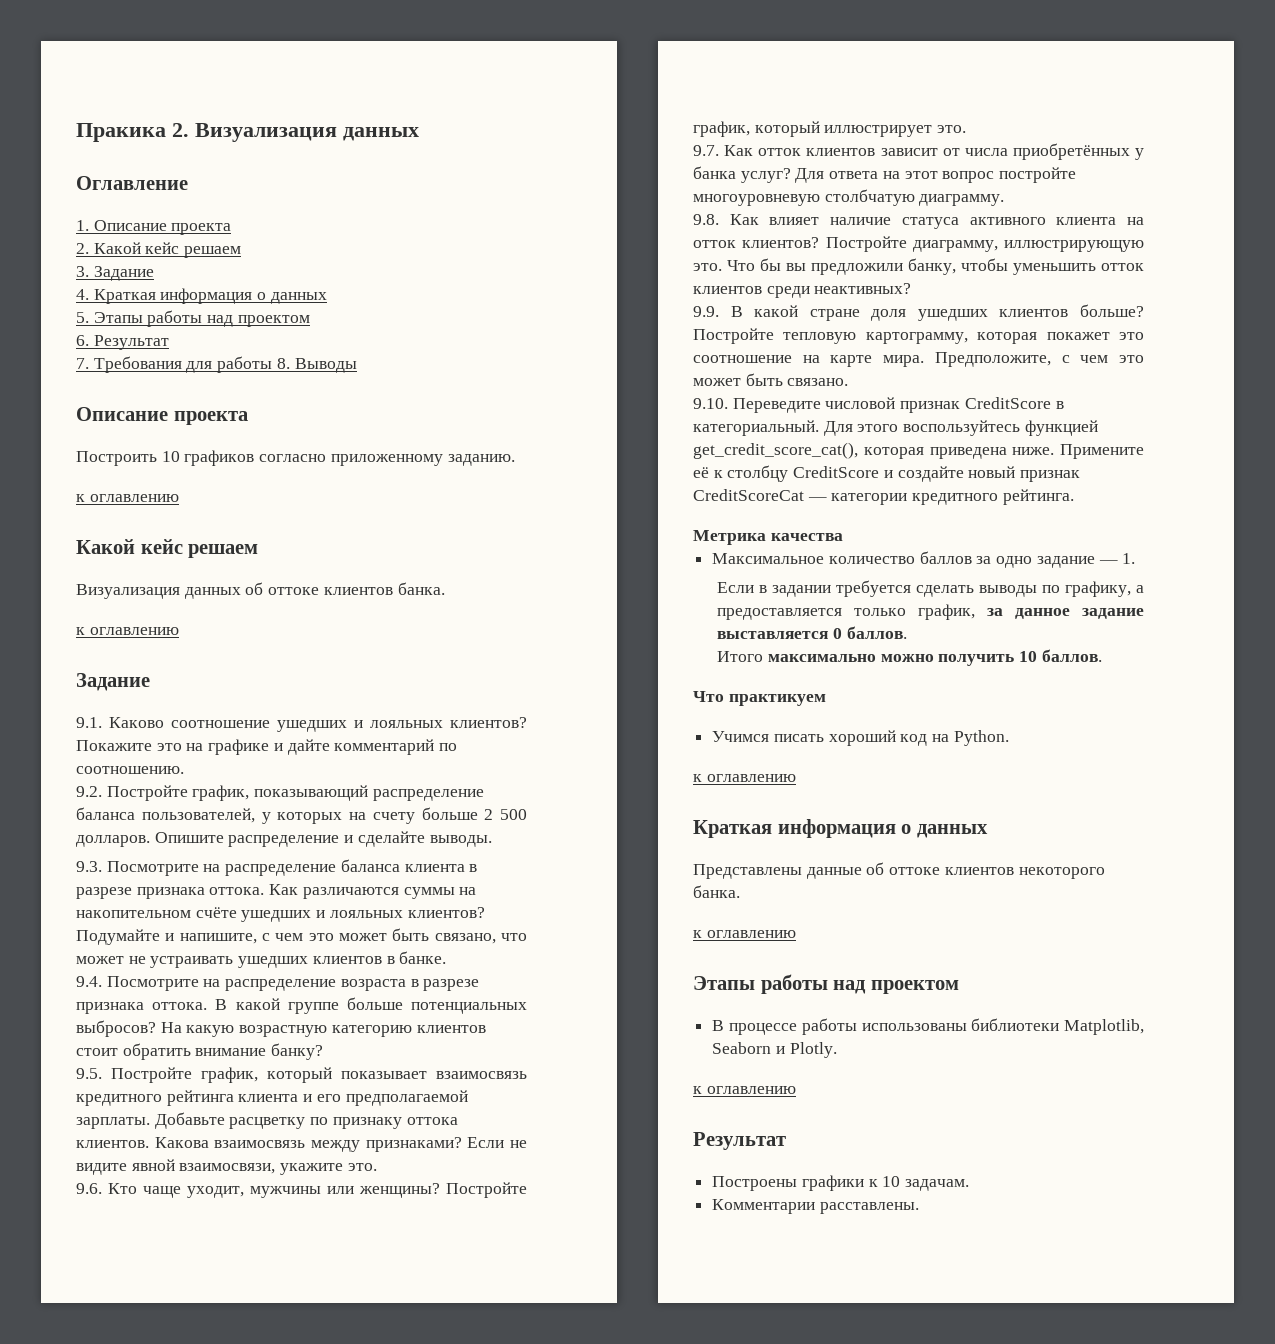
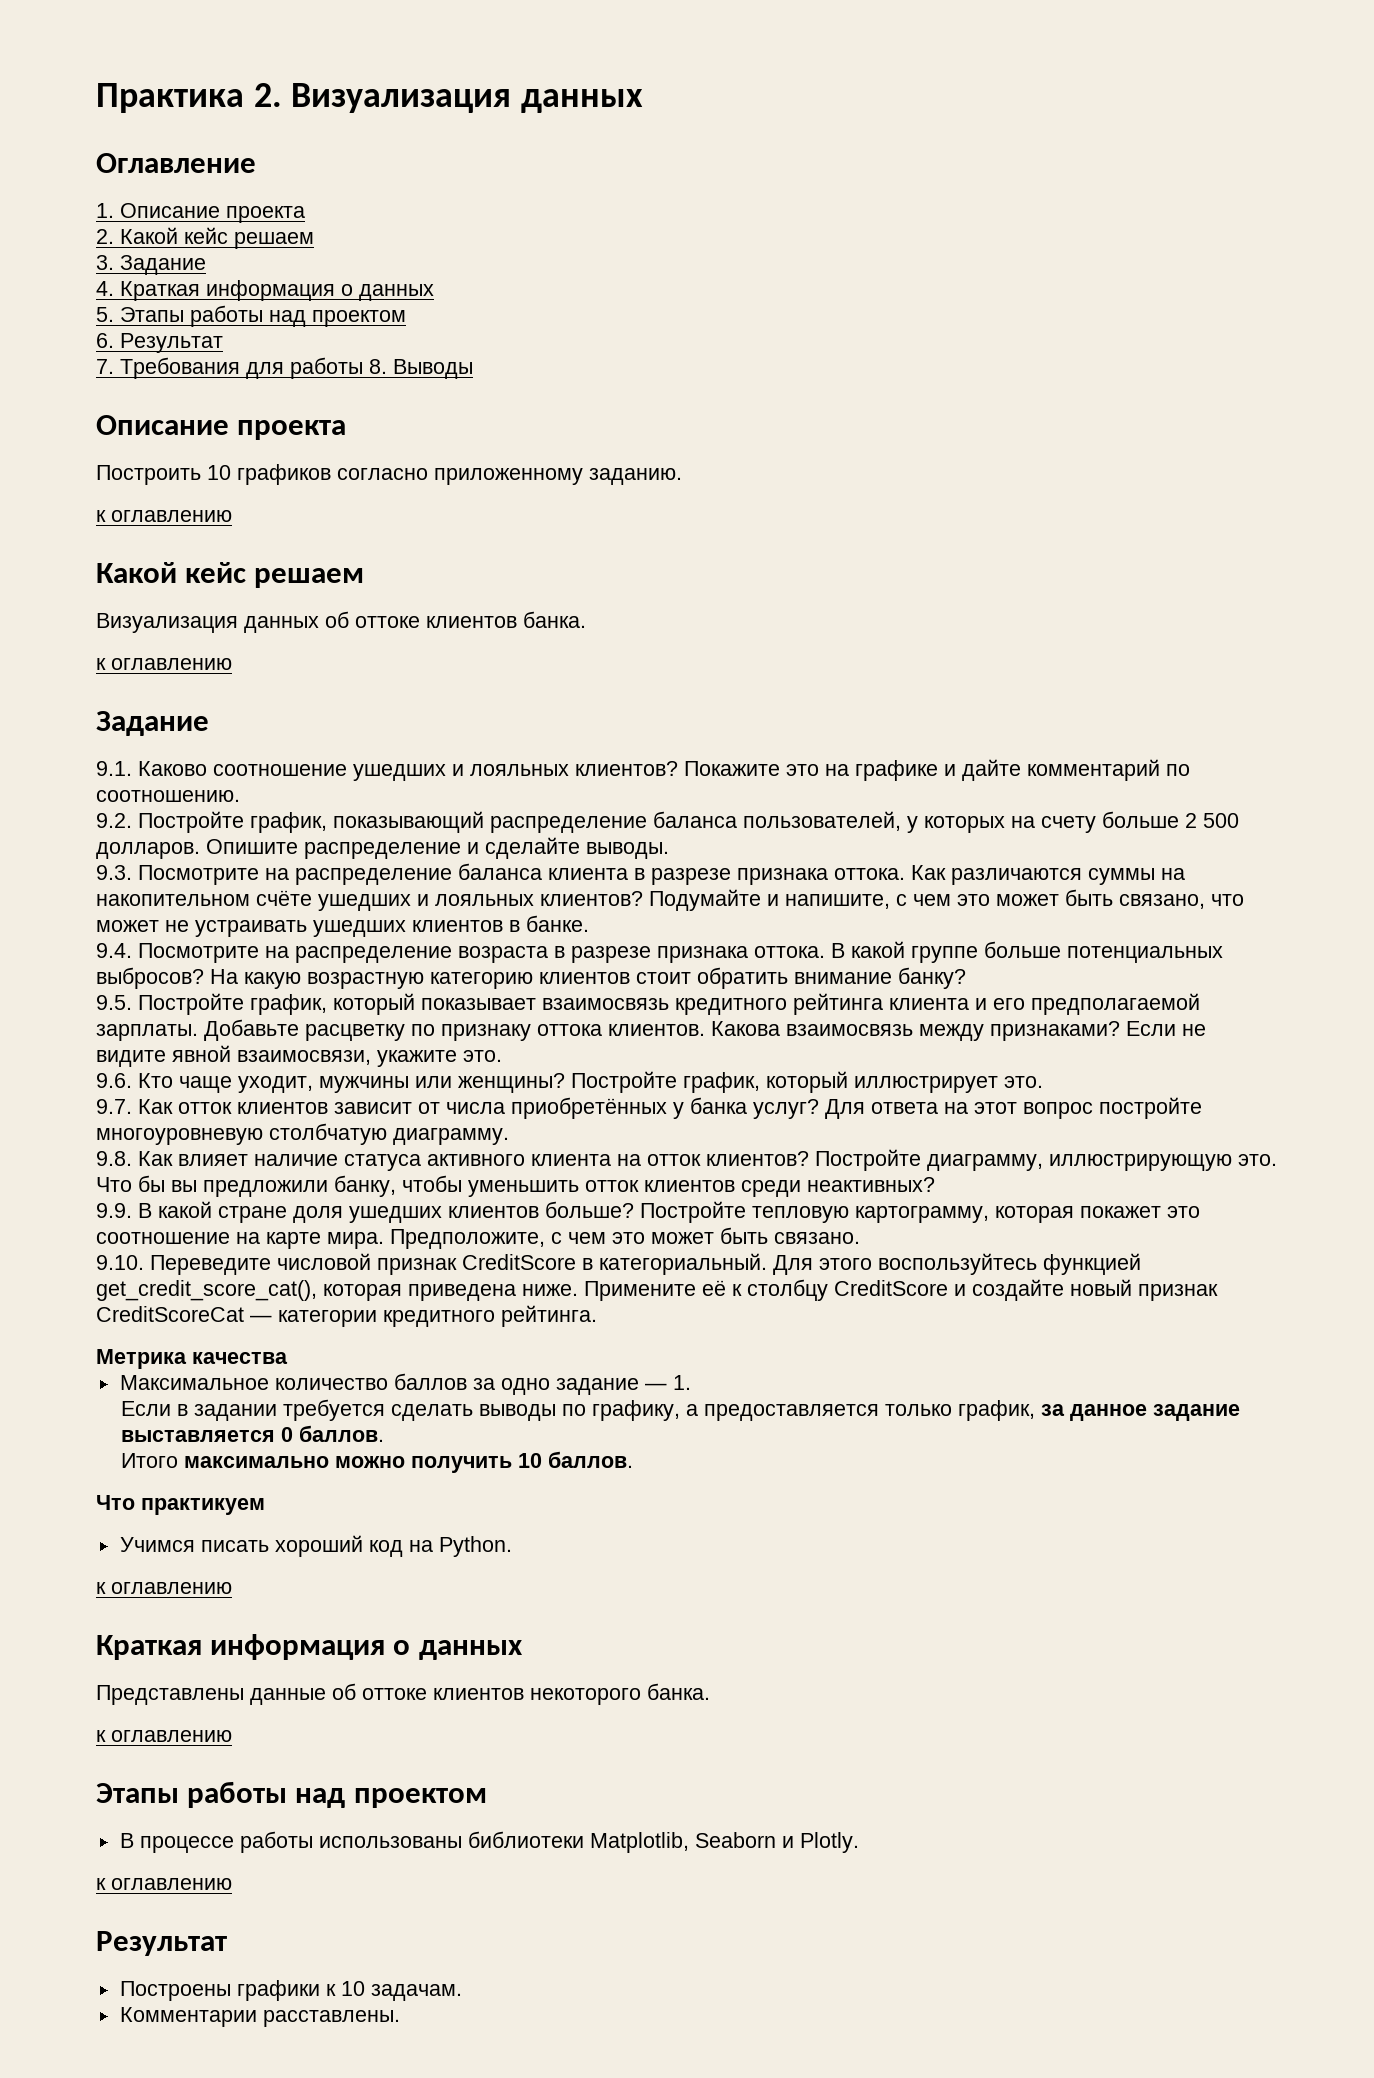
- Пракика 2. Визуализация данных
+ Практика 2. Визуализация данных

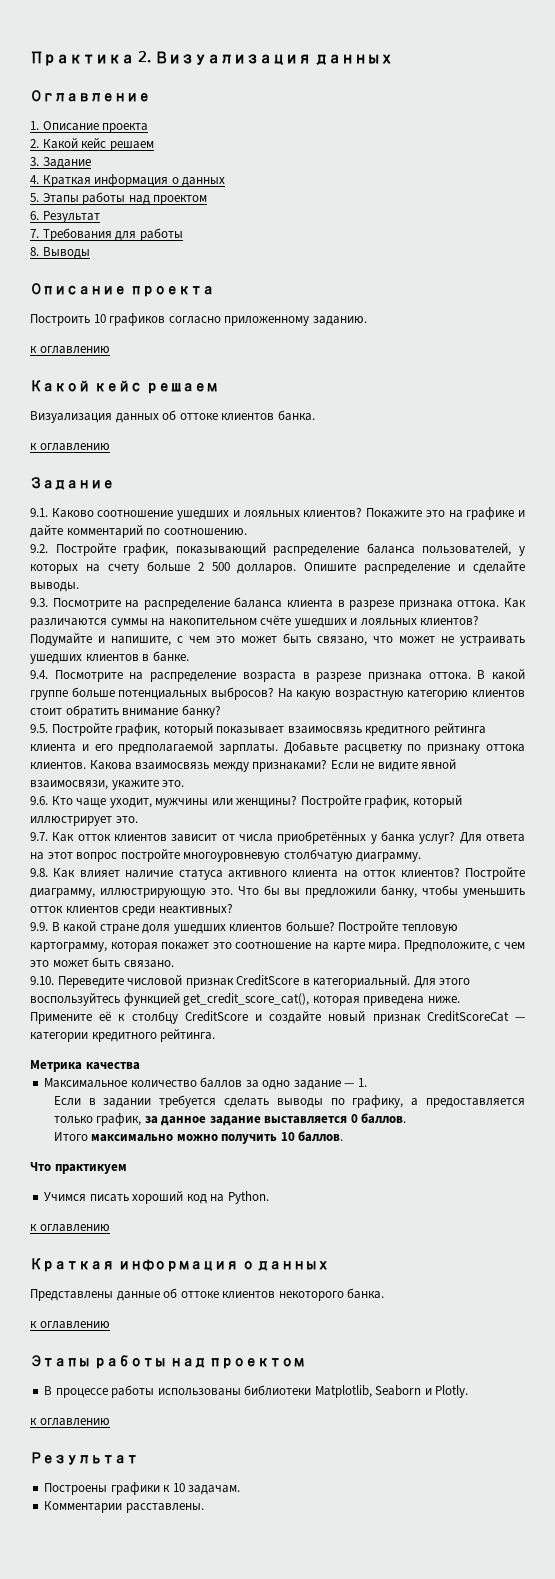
- 7. Требования для работы 8. Выводы
+ 7. Требования для работы
+ 8. Выводы

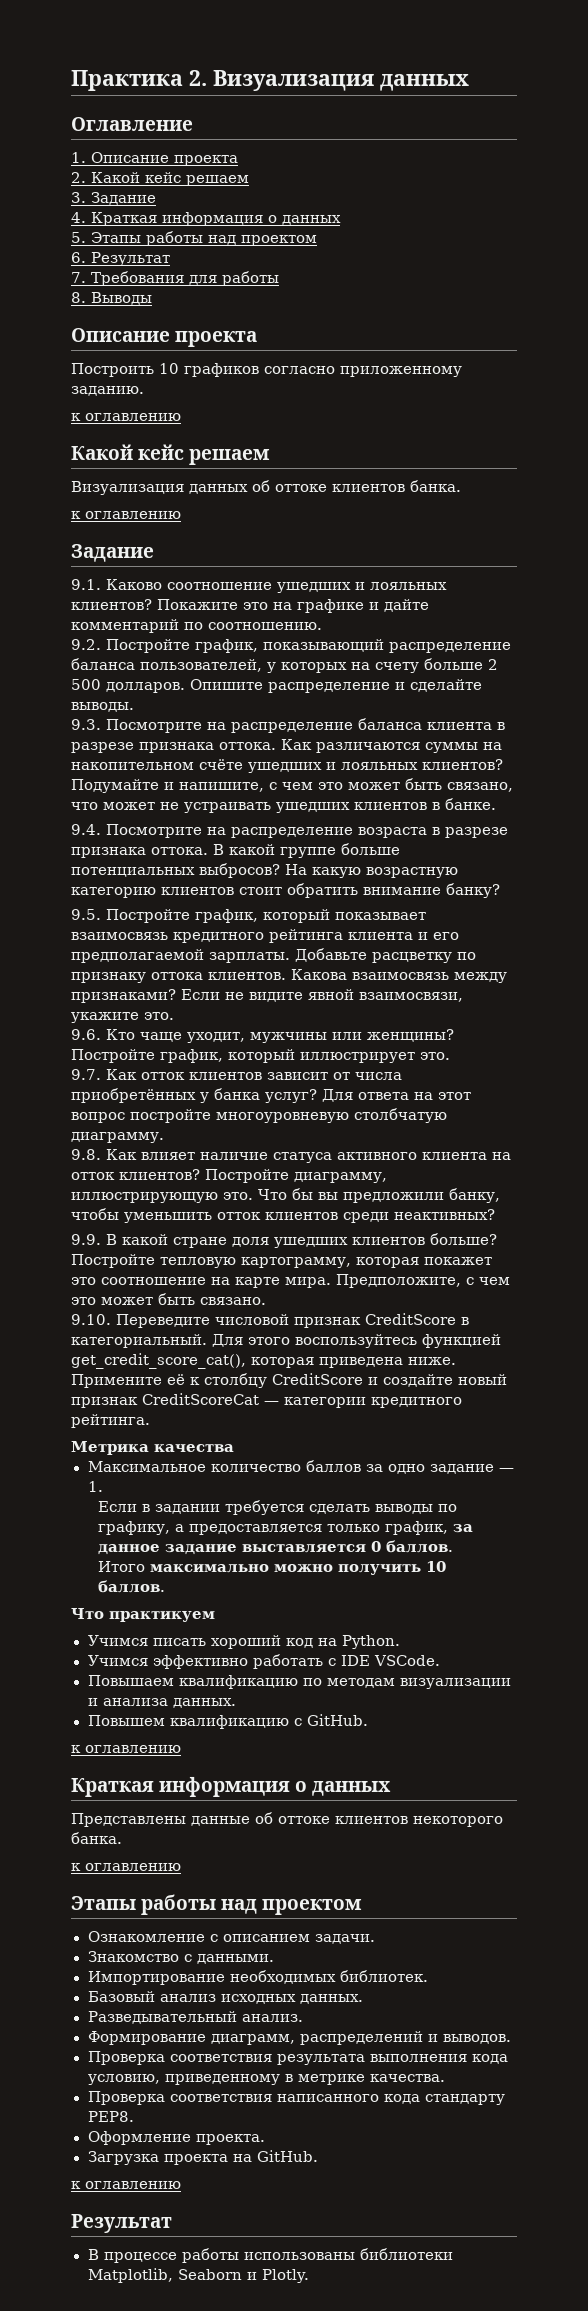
+ Учимся эффективно работать с IDE VSCode.
+ Повышаем квалификацию по методам визуализации и анализа данных.
+ Повышем квалификацию с GitHub.
+ Ознакомление с описанием задачи.
+ Знакомство с данными.
+ Импортирование необходимых библиотек.
+ Базовый анализ исходных данных.
+ Разведывательный анализ.
+ Формирование диаграмм, распределений и выводов.
+ Проверка соответствия результата выполнения кода условию, приведенному в метрике качества.
+ Проверка соответствия написанного кода стандарту PEP8.
+ Оформление проекта.
+ Загрузка проекта на GitHub.
+ к оглавлению
+ Результат
  В процессе работы использованы библиотеки Matplotlib, Seaborn и Plotly.
- к оглавлению
- Результат
- Построены графики к 10 задачам.
- Комментарии расставлены.

